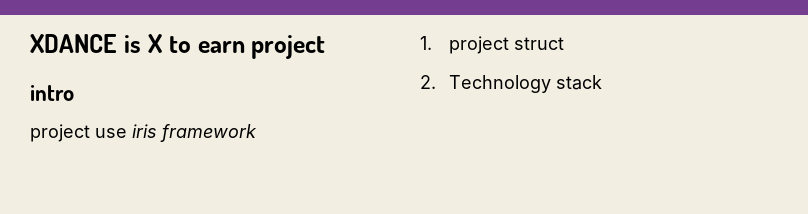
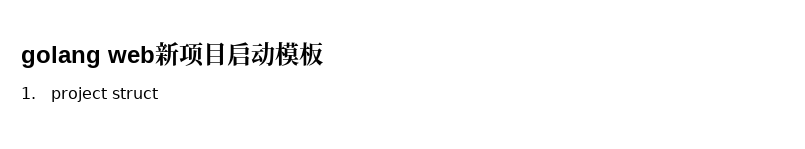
- XDANCE is X to earn project
- intro
- project use iris framework
+ golang web新项目启动模板
- 2. Technology stack

